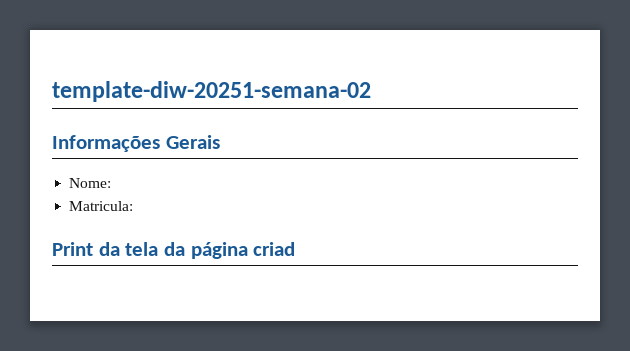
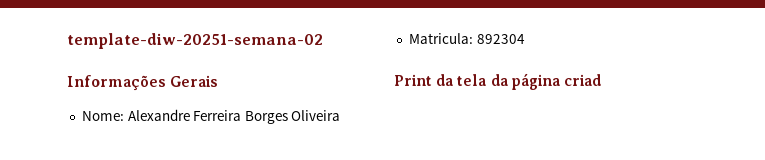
- Nome:
+ Nome: Alexandre Ferreira Borges Oliveira
- Matricula:
+ Matricula: 892304

